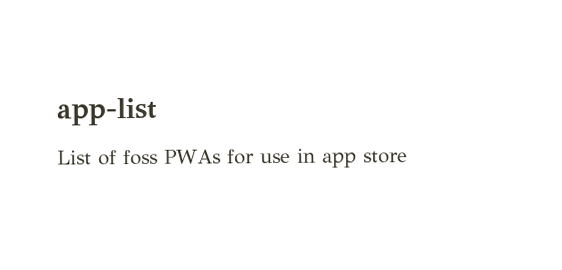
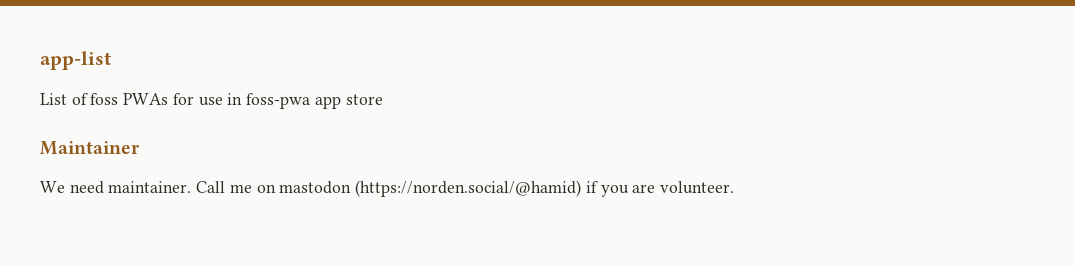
- List of foss PWAs for use in app store
+ List of foss PWAs for use in foss-pwa app store
+ Maintainer
+ We need maintainer. Call me on mastodon (https://norden.social/@hamid) if you are volunteer.

